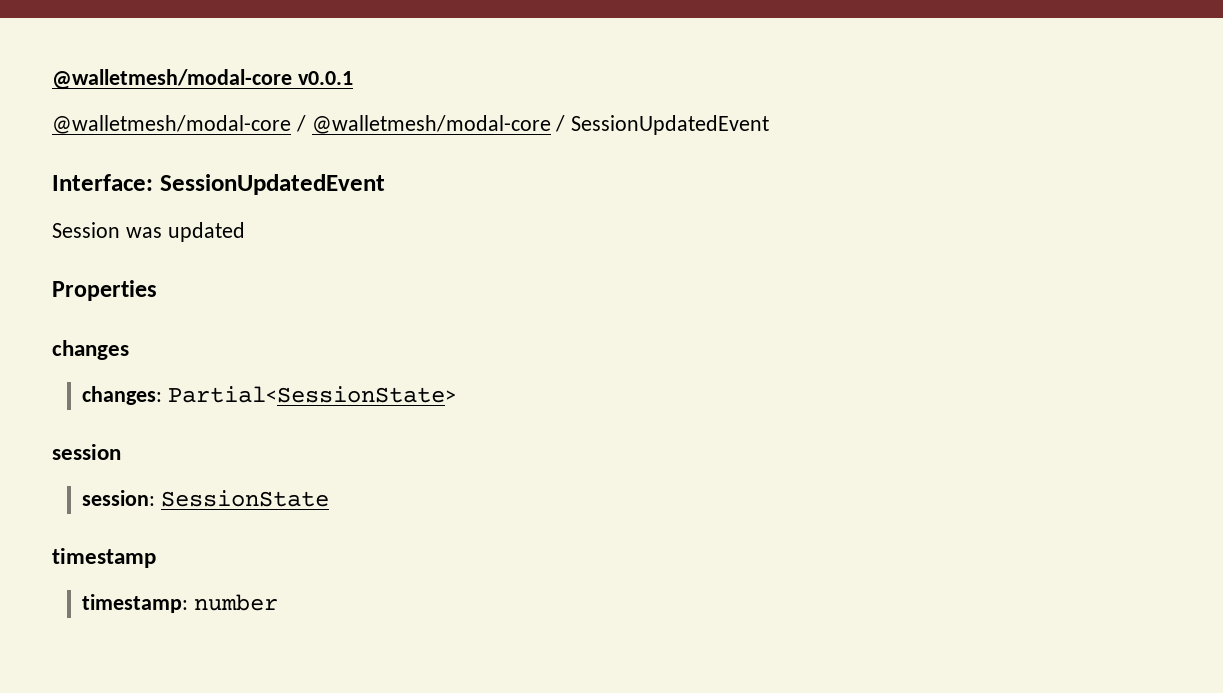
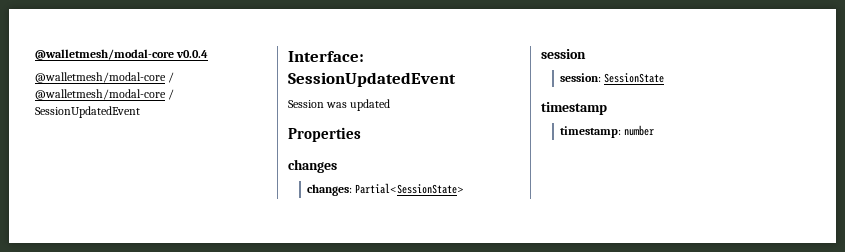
- @walletmesh/modal-core v0.0.1
+ @walletmesh/modal-core v0.0.4

